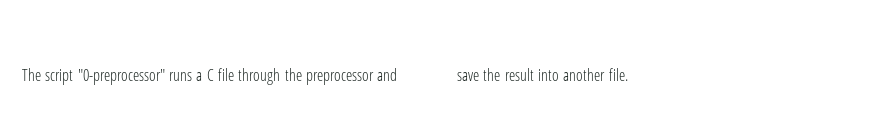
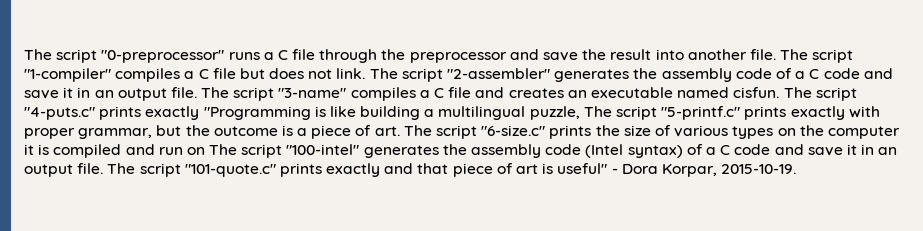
+ The script "1-compiler" compiles a C file but does not link. The script "2-assembler" generates the assembly code of a C code and save it in an output file. The script "3-name" compiles a C file and creates an executable named cisfun. The script "4-puts.c" prints exactly "Programming is like building a multilingual puzzle, The script "5-printf.c" prints exactly with proper grammar, but the outcome is a piece of art. The script "6-size.c" prints the size of various types on the computer it is compiled and run on The script "100-intel" generates the assembly code (Intel syntax) of a C code and save it in an output file. The script "101-quote.c" prints exactly and that piece of art is useful" - Dora Korpar, 2015-10-19.

